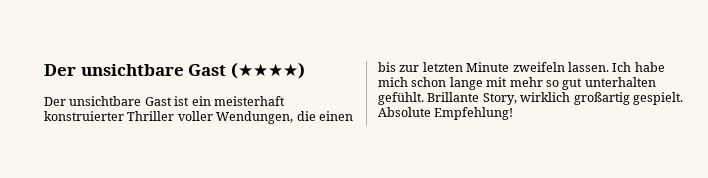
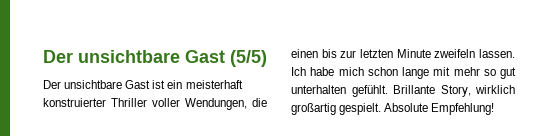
- Der unsichtbare Gast (★★★★)
+ Der unsichtbare Gast (5/5)

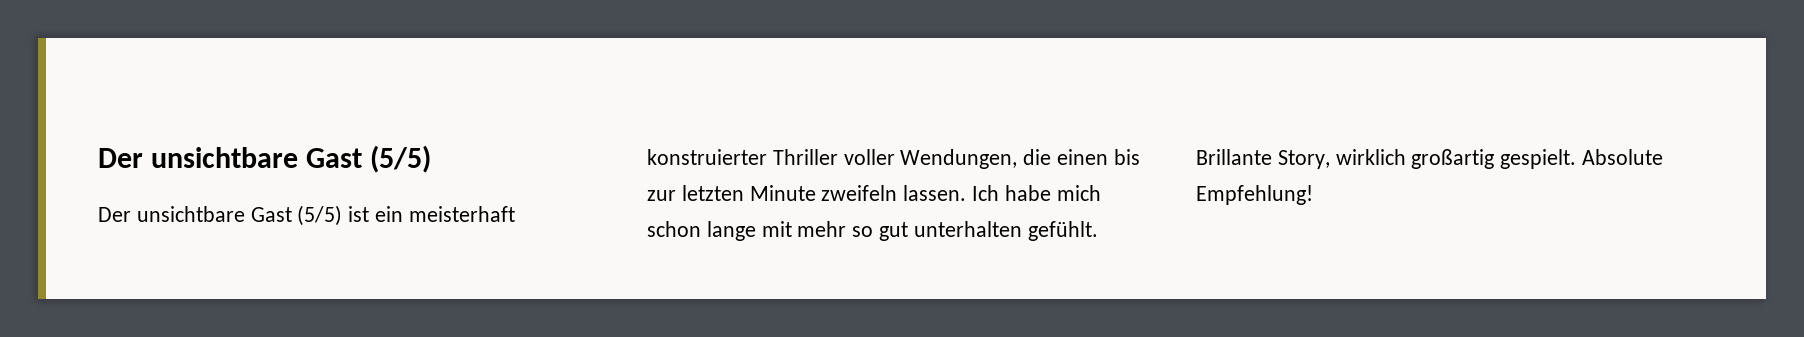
- Der unsichtbare Gast ist ein meisterhaft konstruierter Thriller voller Wendungen, die einen bis zur letzten Minute zweifeln lassen.
+ Der unsichtbare Gast (5/5) ist ein meisterhaft konstruierter Thriller voller Wendungen, die einen bis zur letzten Minute zweifeln lassen.

